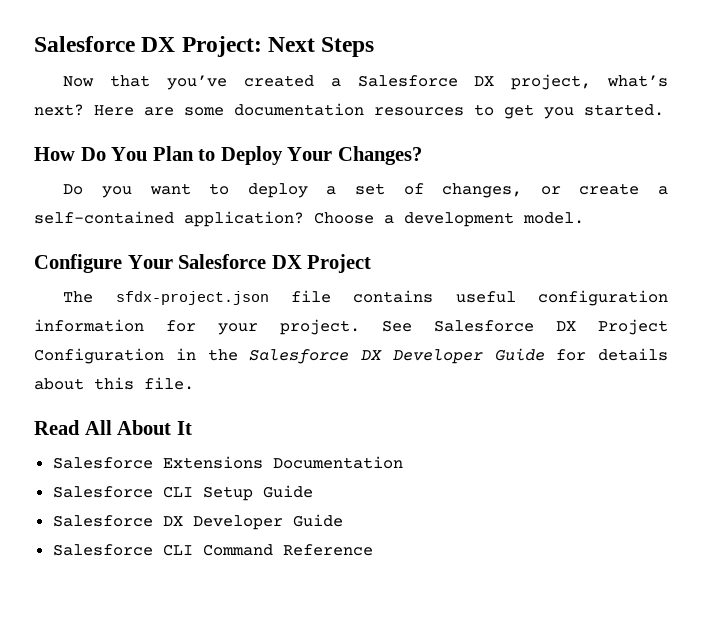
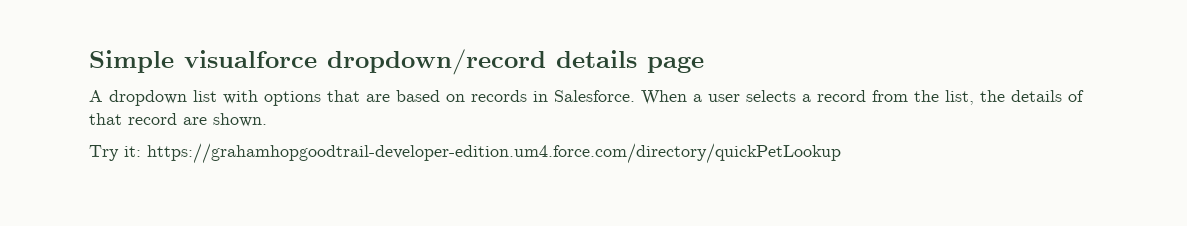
- Salesforce DX Project: Next Steps
- Now that you’ve created a Salesforce DX project, what’s next? Here are some documentation resources to get you started.
- How Do You Plan to Deploy Your Changes?
- Do you want to deploy a set of changes, or create a self-contained application? Choose a development model.
- Configure Your Salesforce DX Project
- The sfdx-project.json file contains useful configuration information for your project. See Salesforce DX Project Configuration in the Salesforce DX Developer Guide for details about this file.
- Read All About It
- Salesforce Extensions Documentation
- Salesforce CLI Setup Guide
- Salesforce DX Developer Guide
- Salesforce CLI Command Reference
+ Simple visualforce dropdown/record details page
+ A dropdown list with options that are based on records in Salesforce. When a user selects a record from the list, the details of that record are shown.
+ Try it: https://grahamhopgoodtrail-developer-edition.um4.force.com/directory/quickPetLookup

